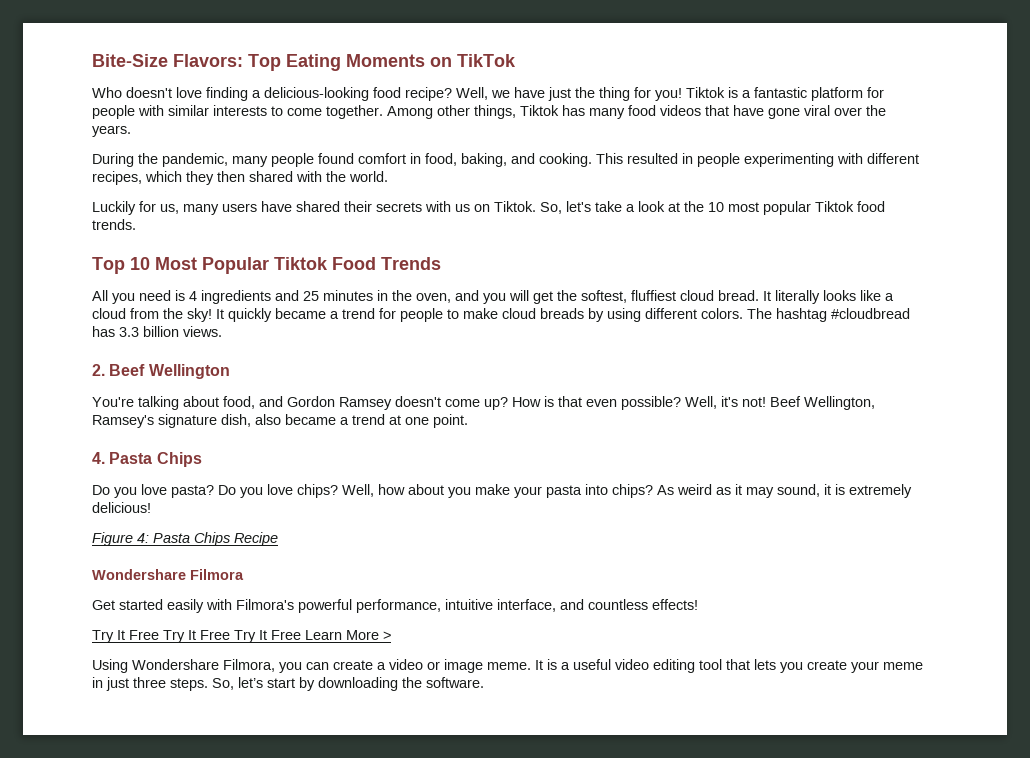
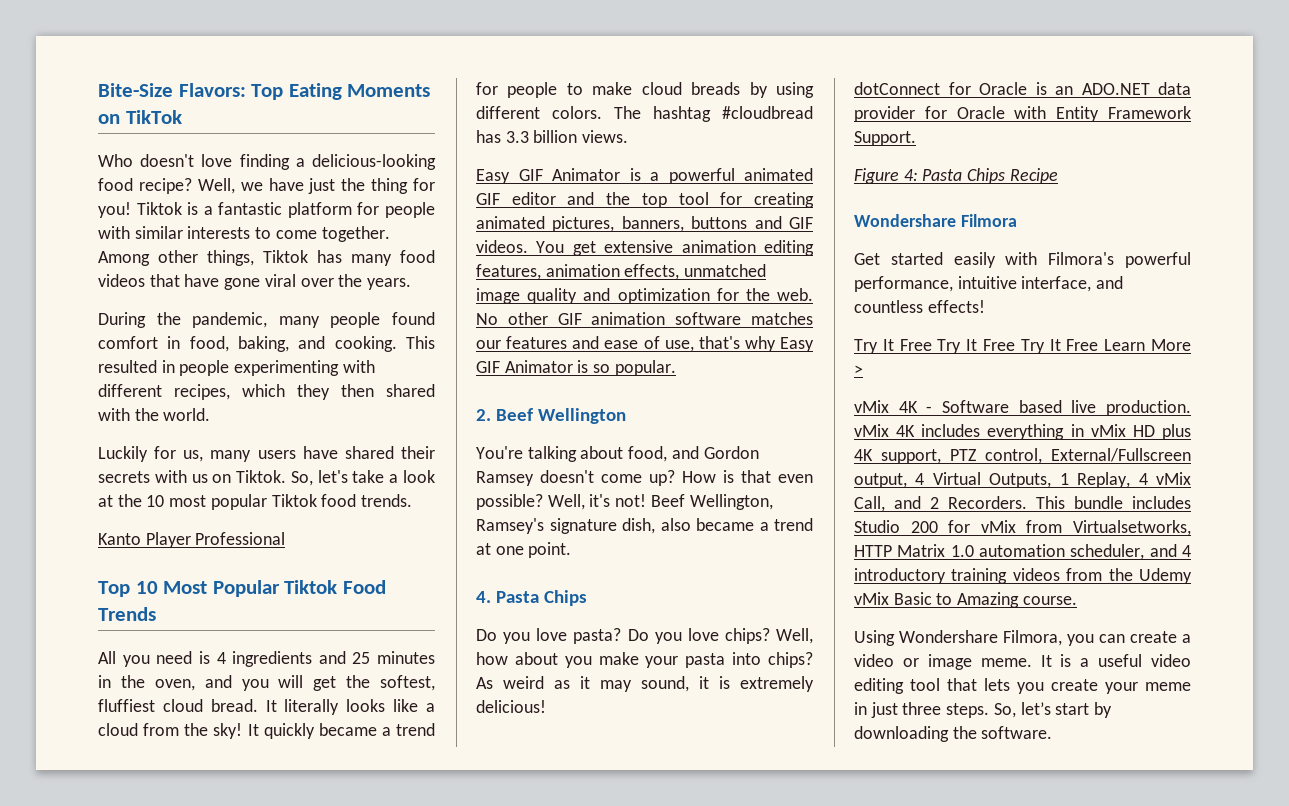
+ Kanto Player Professional
+ Easy GIF Animator is a powerful animated GIF editor and the top tool for creating animated pictures, banners, buttons and GIF videos. You get extensive animation editing features, animation effects, unmatched image quality and optimization for the web. No other GIF animation software matches our features and ease of use, that's why Easy GIF Animator is so popular.
+ dotConnect for Oracle is an ADO.NET data provider for Oracle with Entity Framework Support.
+ vMix 4K - Software based live production. vMix 4K includes everything in vMix HD plus 4K support, PTZ control, External/Fullscreen output, 4 Virtual Outputs, 1 Replay, 4 vMix Call, and 2 Recorders. This bundle includes Studio 200 for vMix from Virtualsetworks, HTTP Matrix 1.0 automation scheduler, and 4 introductory training videos from the Udemy vMix Basic to Amazing course.

